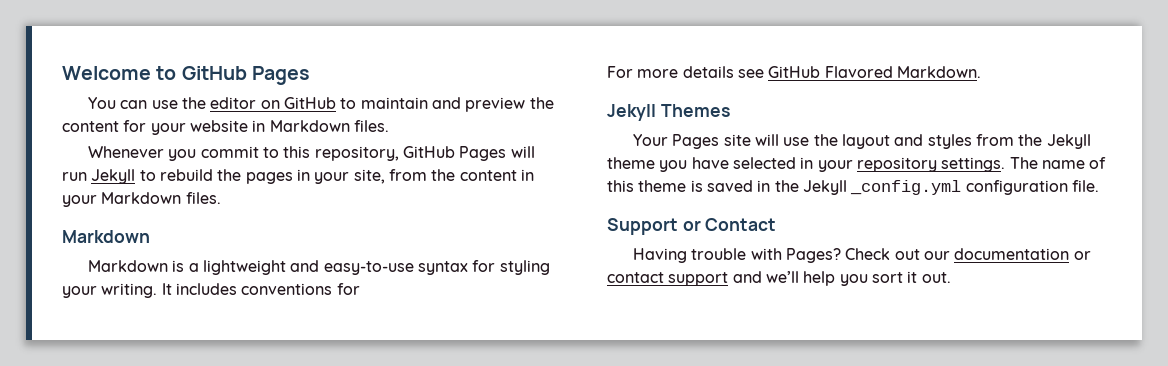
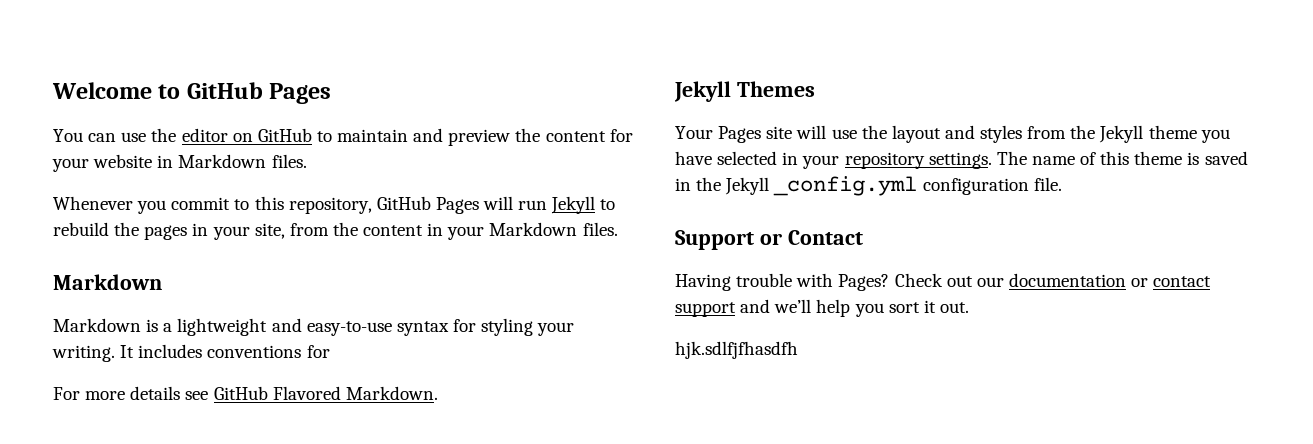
+ hjk.sdlfjfhasdfh

